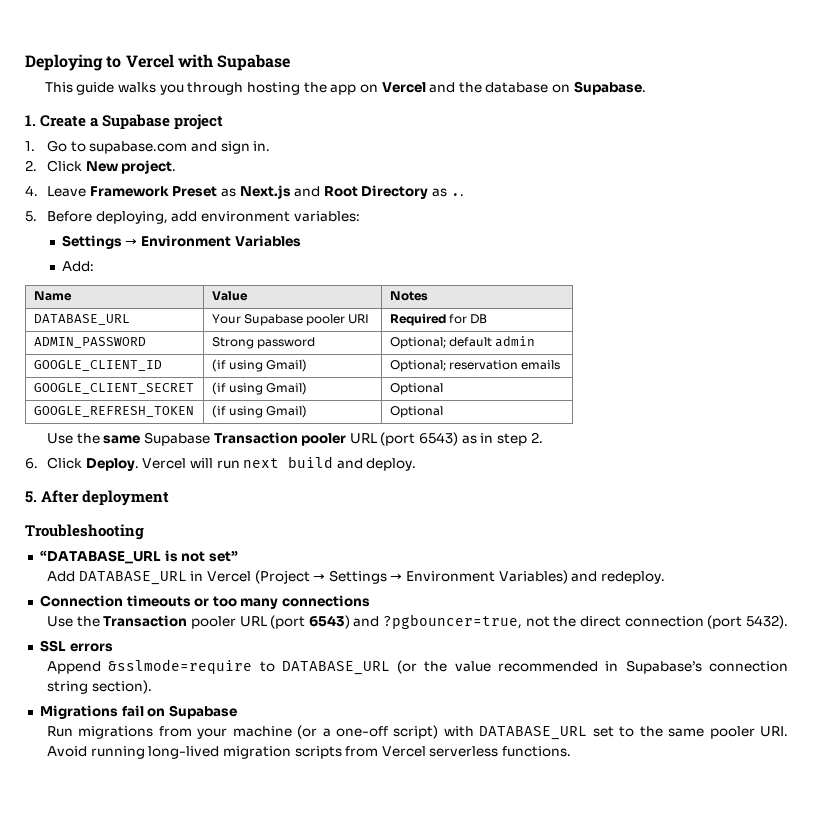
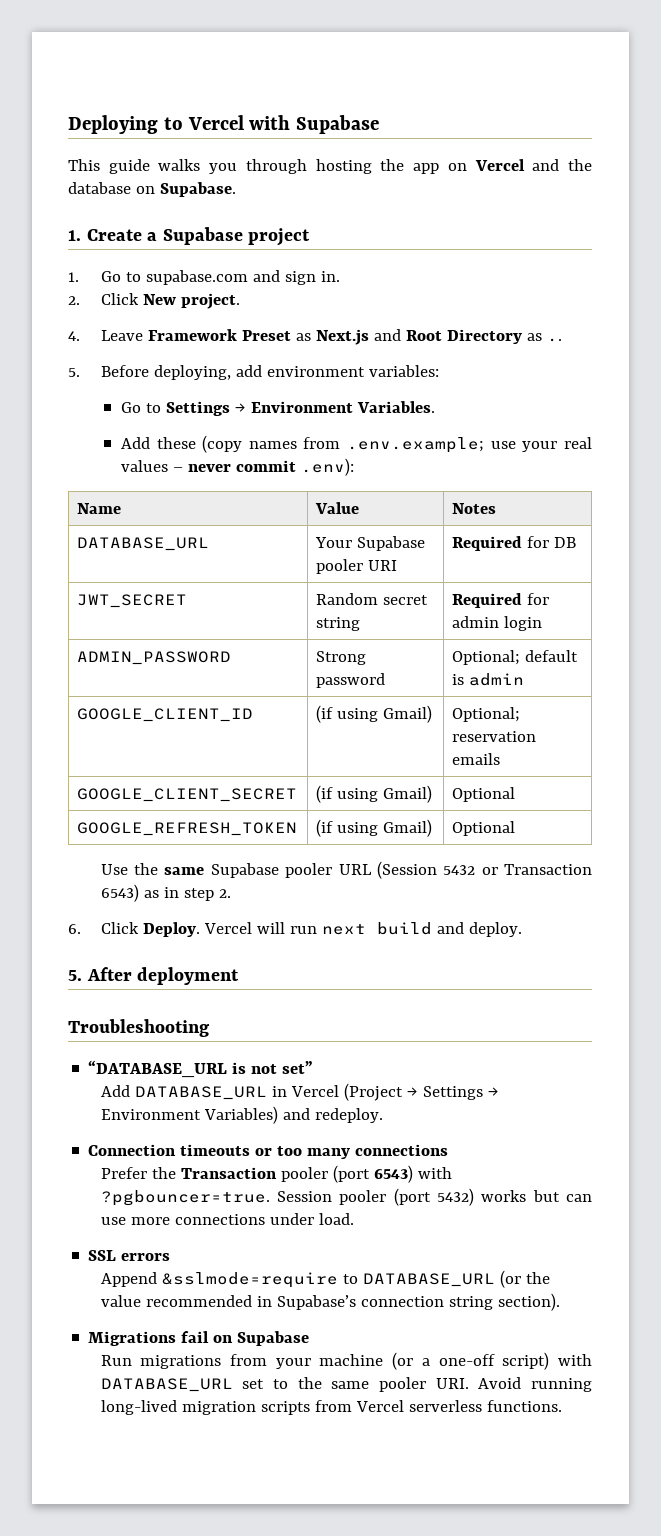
- Settings → Environment Variables
- Add:
+ Go to Settings → Environment Variables.
+ Add these (copy names from .env.example; use your real values – never commit .env):
+ JWT_SECRET | Random secret string | Required for admin login
- ADMIN_PASSWORD | Strong password | Optional; default admin
+ ADMIN_PASSWORD | Strong password | Optional; default is admin
- Use the same Supabase Transaction pooler URL (port 6543) as in step 2.
+ Use the same Supabase pooler URL (Session 5432 or Transaction 6543) as in step 2.
- Use the Transaction pooler URL (port 6543) and ?pgbouncer=true, not the direct connection (port 5432).
+ Prefer the Transaction pooler (port 6543) with ?pgbouncer=true. Session pooler (port 5432) works but can use more connections under load.

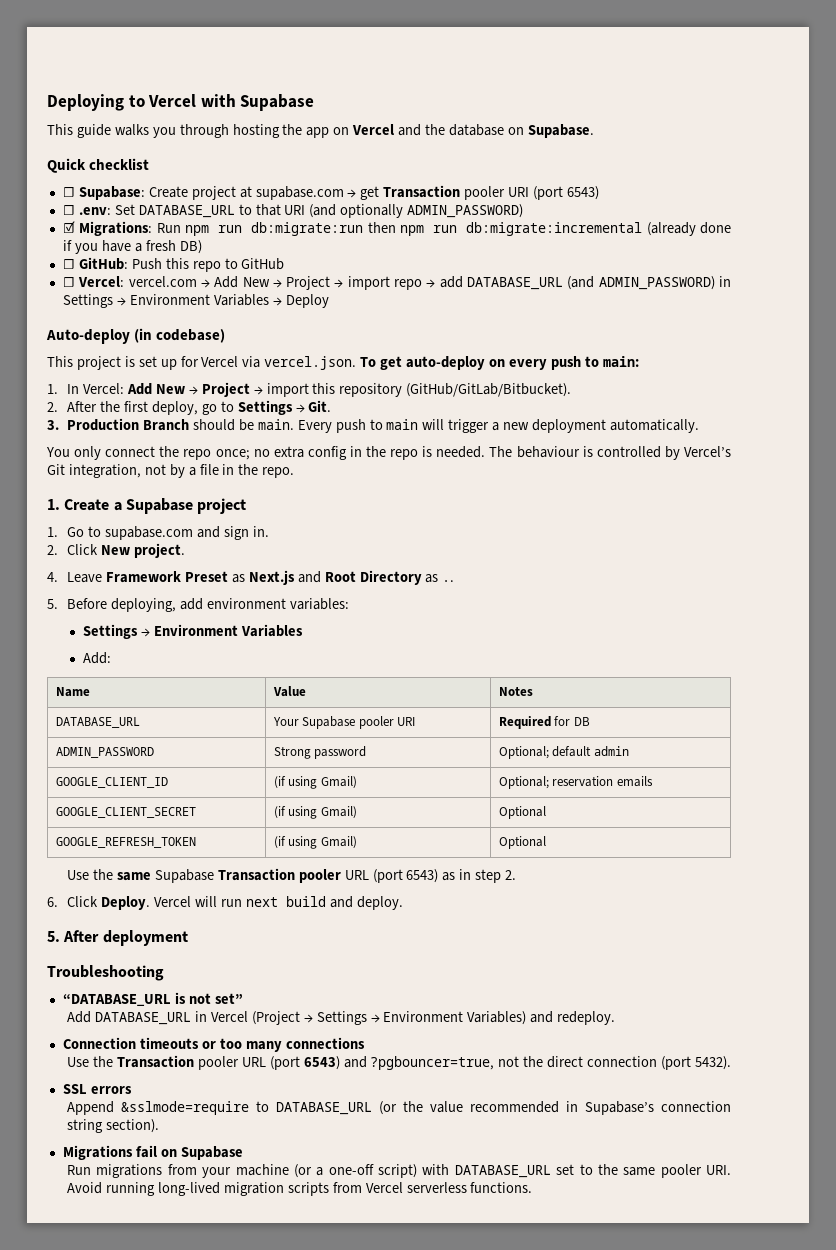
+ Quick checklist
+ ☐ Supabase: Create project at supabase.com → get Transaction pooler URI (port 6543)
+ ☐ .env: Set DATABASE_URL to that URI (and optionally ADMIN_PASSWORD)
+ ☑ Migrations: Run npm run db:migrate:run then npm run db:migrate:incremental (already done if you have a fresh DB)
+ ☐ GitHub: Push this repo to GitHub
+ ☐ Vercel: vercel.com → Add New → Project → import repo → add DATABASE_URL (and ADMIN_PASSWORD) in Settings → Environment Variables → Deploy
+ Auto-deploy (in codebase)
+ This project is set up for Vercel via vercel.json. To get auto-deploy on every push to main:
+ 1. In Vercel: Add New → Project → import this repository (GitHub/GitLab/Bitbucket).
+ 2. After the first deploy, go to Settings → Git.
+ 3. Production Branch should be main. Every push to main will trigger a new deployment automatically.
+ You only connect the repo once; no extra config in the repo is needed. The behaviour is controlled by Vercel’s Git integration, not by a file in the repo.
  5. Before deploying, add environment variables:
- Go to Settings → Environment Variables.
- Add these (copy names from .env.example; use your real values – never commit .env):
+ Settings → Environment Variables
+ Add:
- JWT_SECRET | Random secret string | Required for admin login
- ADMIN_PASSWORD | Strong password | Optional; default is admin
+ ADMIN_PASSWORD | Strong password | Optional; default admin
- Use the same Supabase pooler URL (Session 5432 or Transaction 6543) as in step 2.
+ Use the same Supabase Transaction pooler URL (port 6543) as in step 2.
- Prefer the Transaction pooler (port 6543) with ?pgbouncer=true. Session pooler (port 5432) works but can use more connections under load.
+ Use the Transaction pooler URL (port 6543) and ?pgbouncer=true, not the direct connection (port 5432).

